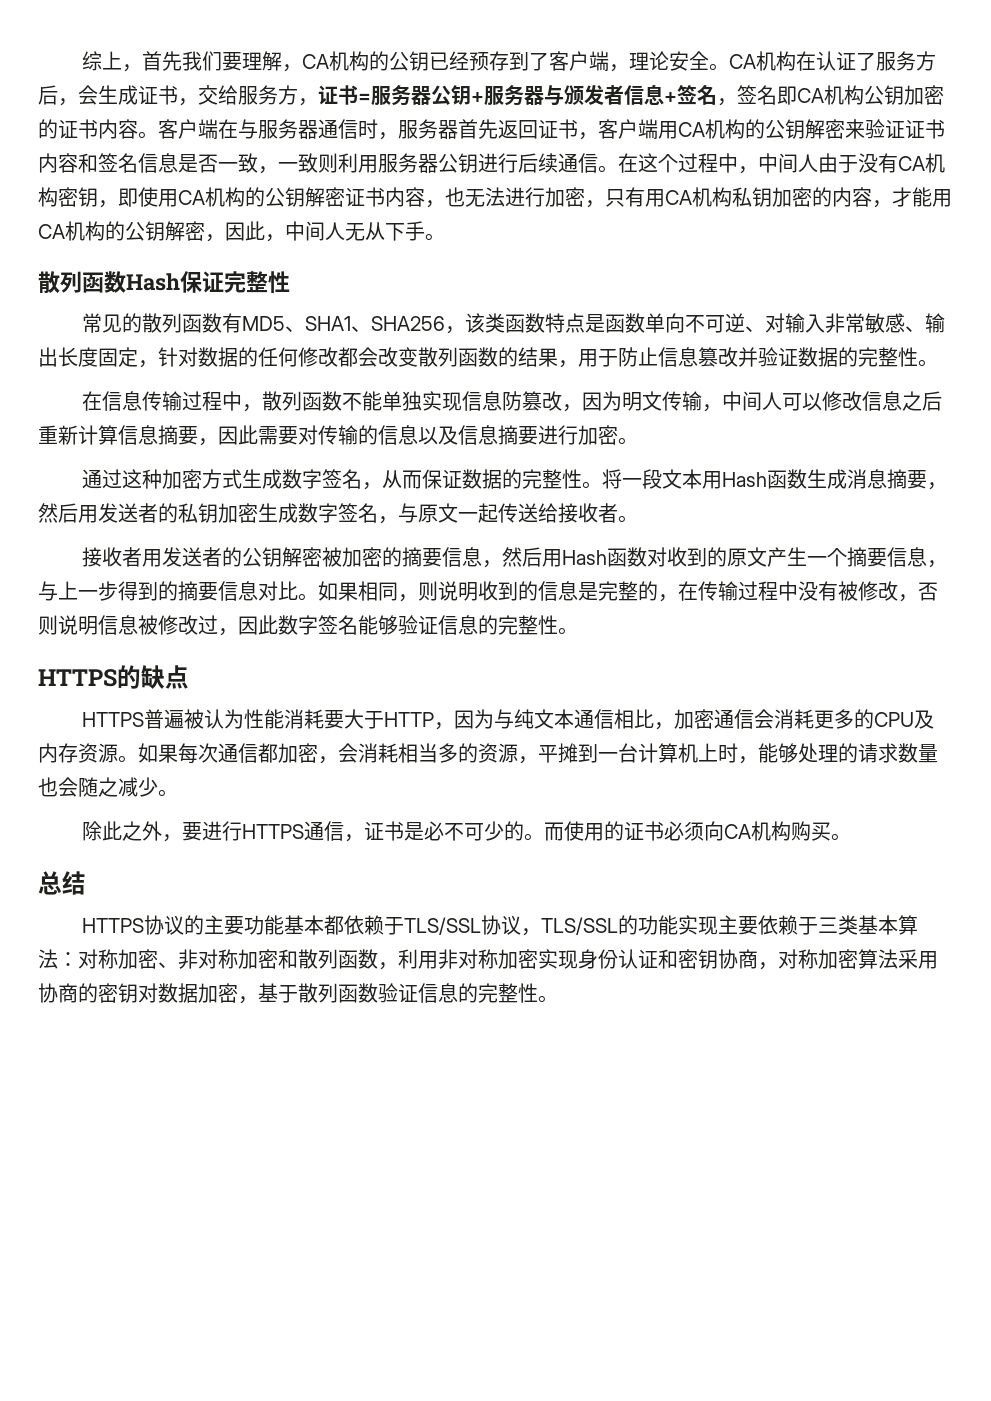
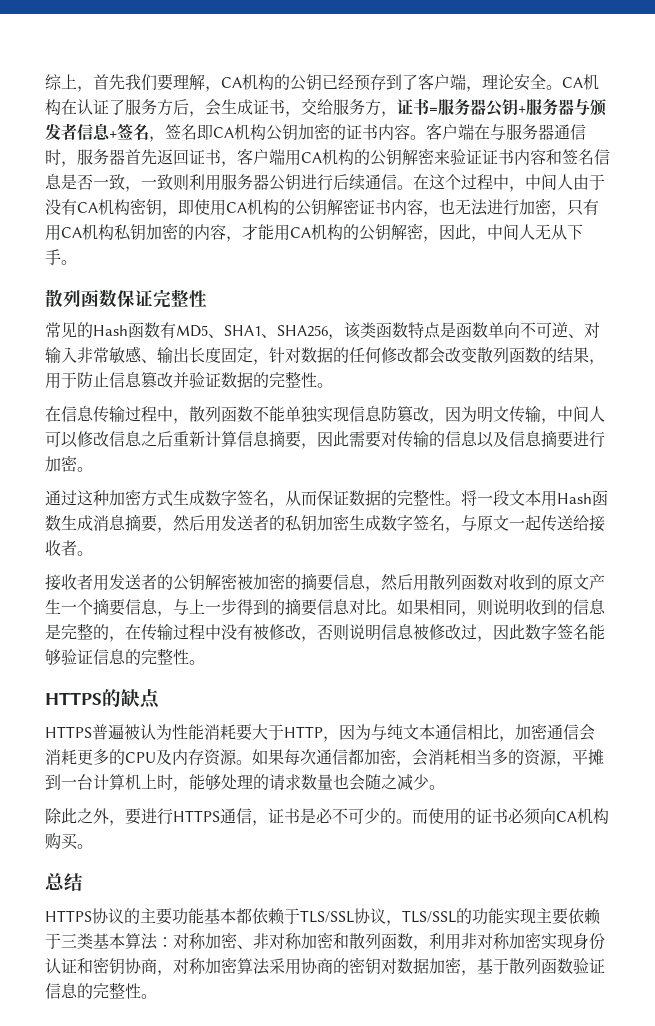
- 散列函数Hash保证完整性
+ 散列函数保证完整性
- 常见的散列函数有MD5、SHA1、SHA256，该类函数特点是函数单向不可逆、对输入非常敏感、输出长度固定，针对数据的任何修改都会改变散列函数的结果，用于防止信息篡改并验证数据的完整性。
+ 常见的Hash函数有MD5、SHA1、SHA256，该类函数特点是函数单向不可逆、对输入非常敏感、输出长度固定，针对数据的任何修改都会改变散列函数的结果，用于防止信息篡改并验证数据的完整性。
- 接收者用发送者的公钥解密被加密的摘要信息，然后用Hash函数对收到的原文产生一个摘要信息，与上一步得到的摘要信息对比。
+ 接收者用发送者的公钥解密被加密的摘要信息，然后用散列函数对收到的原文产生一个摘要信息，与上一步得到的摘要信息对比。

